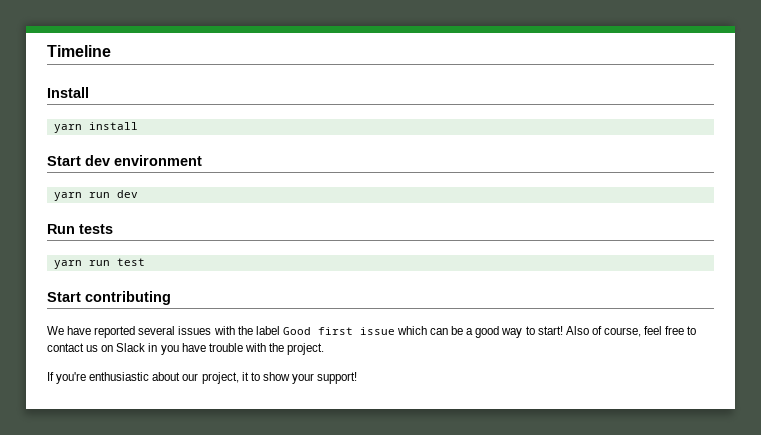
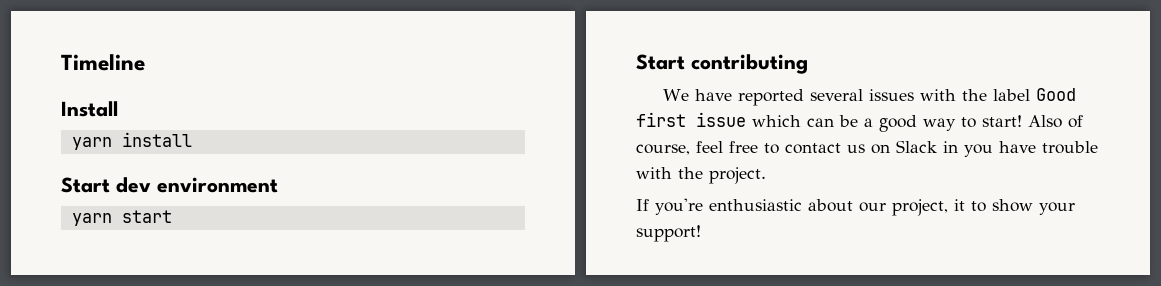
- yarn run dev
- Run tests
- yarn run test
+ yarn start

